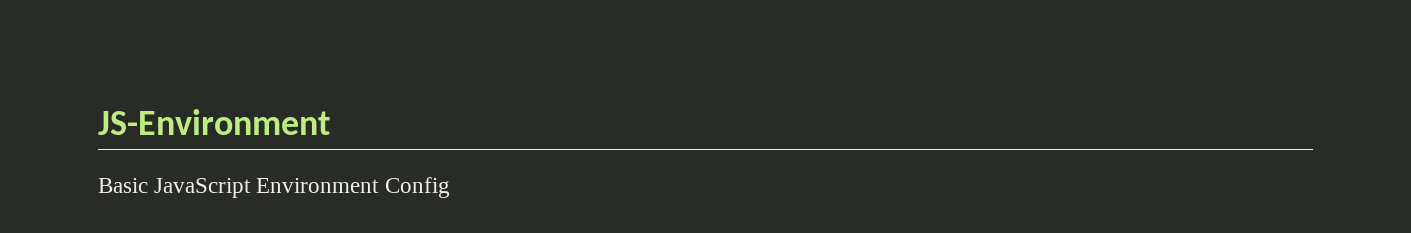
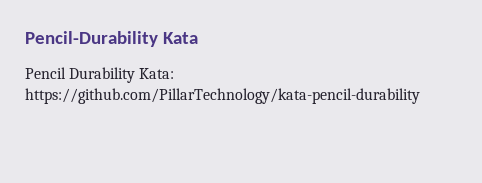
- JS-Environment
- Basic JavaScript Environment Config
+ Pencil-Durability Kata
+ Pencil Durability Kata: https://github.com/PillarTechnology/kata-pencil-durability

